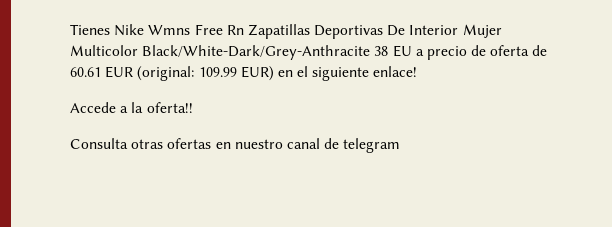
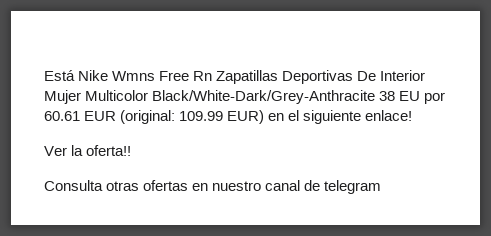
- Tienes Nike Wmns Free Rn Zapatillas Deportivas De Interior Mujer Multicolor Black/White-Dark/Grey-Anthracite 38 EU a precio de oferta de 60.61 EUR (original: 109.99 EUR) en el siguiente enlace!
+ Está Nike Wmns Free Rn Zapatillas Deportivas De Interior Mujer Multicolor Black/White-Dark/Grey-Anthracite 38 EU por 60.61 EUR (original: 109.99 EUR) en el siguiente enlace!
- Accede a la oferta!!
+ Ver la oferta!!

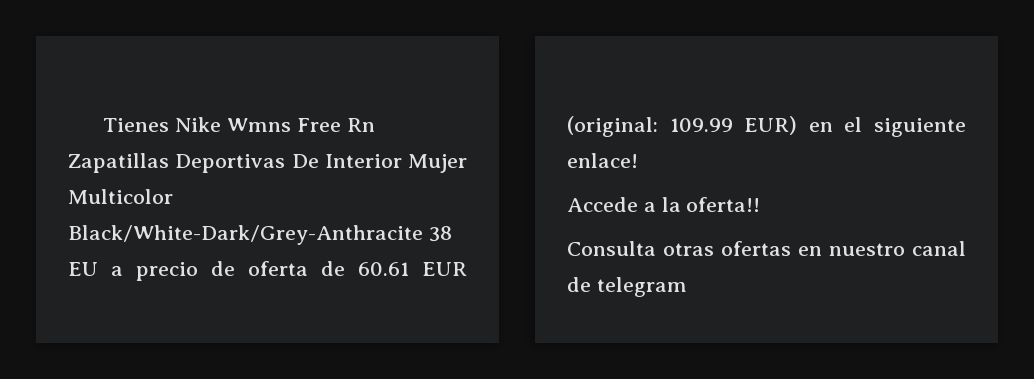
- Está Nike Wmns Free Rn Zapatillas Deportivas De Interior Mujer Multicolor Black/White-Dark/Grey-Anthracite 38 EU por 60.61 EUR (original: 109.99 EUR) en el siguiente enlace!
+ Tienes Nike Wmns Free Rn Zapatillas Deportivas De Interior Mujer Multicolor Black/White-Dark/Grey-Anthracite 38 EU a precio de oferta de 60.61 EUR (original: 109.99 EUR) en el siguiente enlace!
- Ver la oferta!!
+ Accede a la oferta!!

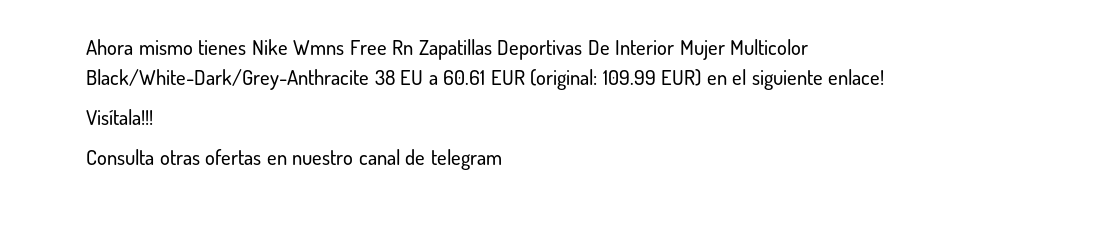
- Tienes Nike Wmns Free Rn Zapatillas Deportivas De Interior Mujer Multicolor Black/White-Dark/Grey-Anthracite 38 EU a precio de oferta de 60.61 EUR (original: 109.99 EUR) en el siguiente enlace!
+ Ahora mismo tienes Nike Wmns Free Rn Zapatillas Deportivas De Interior Mujer Multicolor Black/White-Dark/Grey-Anthracite 38 EU a 60.61 EUR (original: 109.99 EUR) en el siguiente enlace!
- Accede a la oferta!!
+ Visítala!!!

